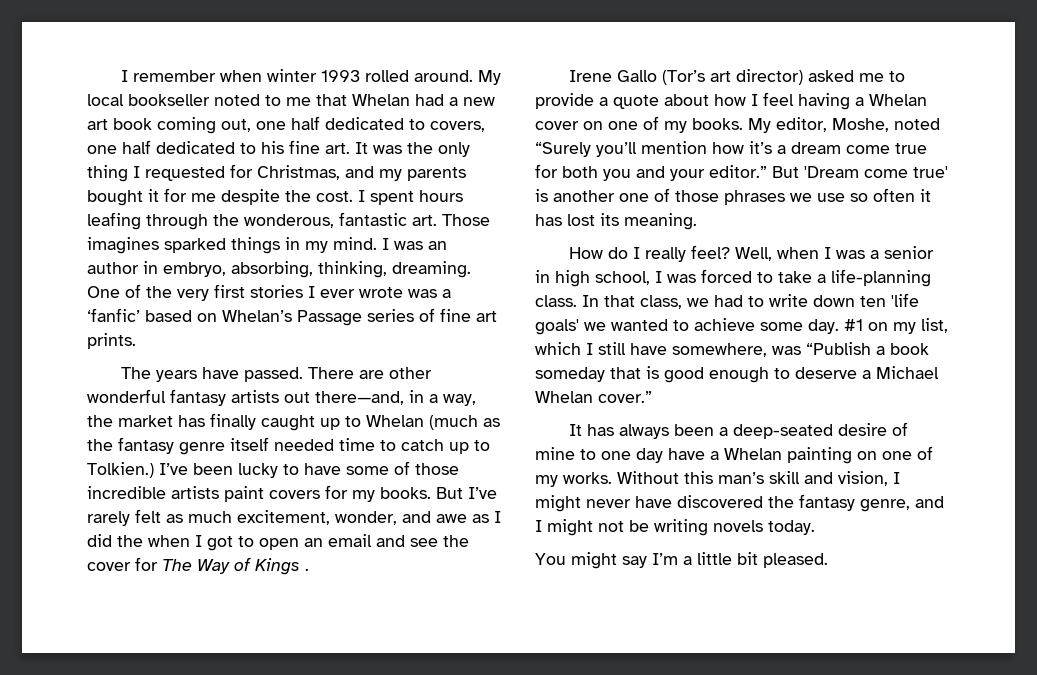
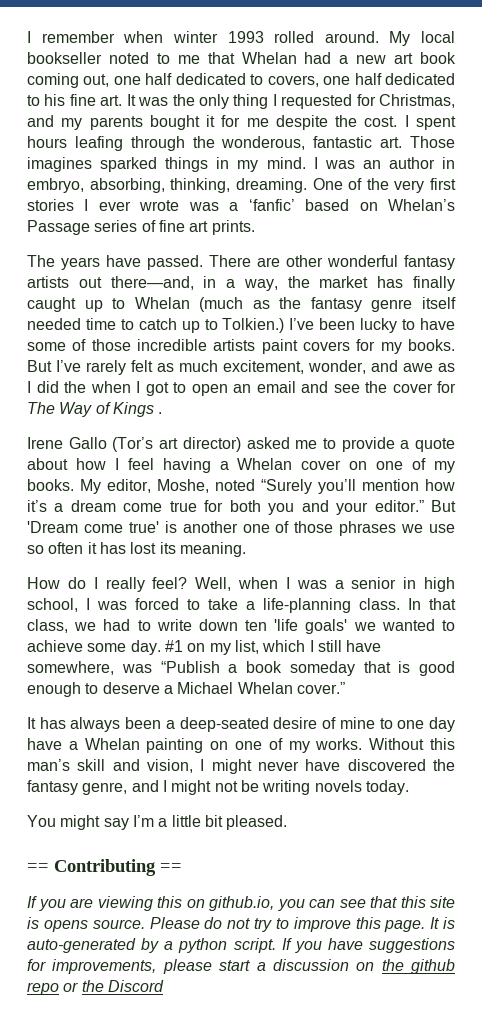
+ == Contributing ==
+ If you are viewing this on github.io, you can see that this site is opens source. Please do not try to improve this page. It is auto-generated by a python script. If you have suggestions for improvements, please start a discussion on the github repo or the Discord

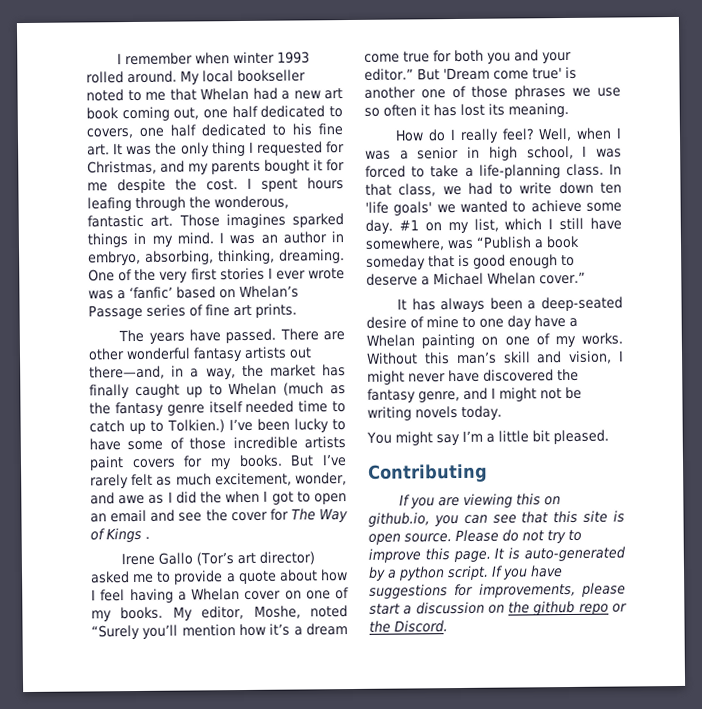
- == Contributing ==
+ Contributing
- If you are viewing this on github.io, you can see that this site is opens source.
+ If you are viewing this on github.io, you can see that this site is open source.
- If you have suggestions for improvements, please start a discussion on the github repo or the Discord
+ If you have suggestions for improvements, please start a discussion on the github repo or the Discord.

